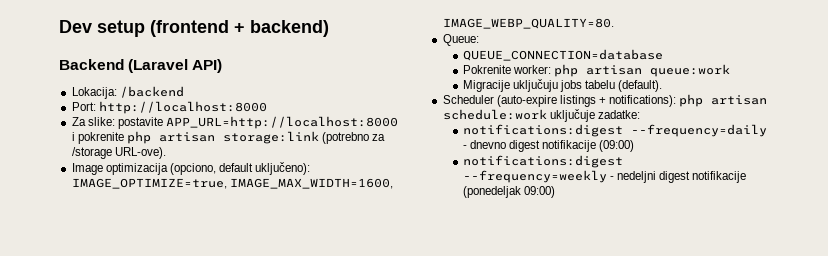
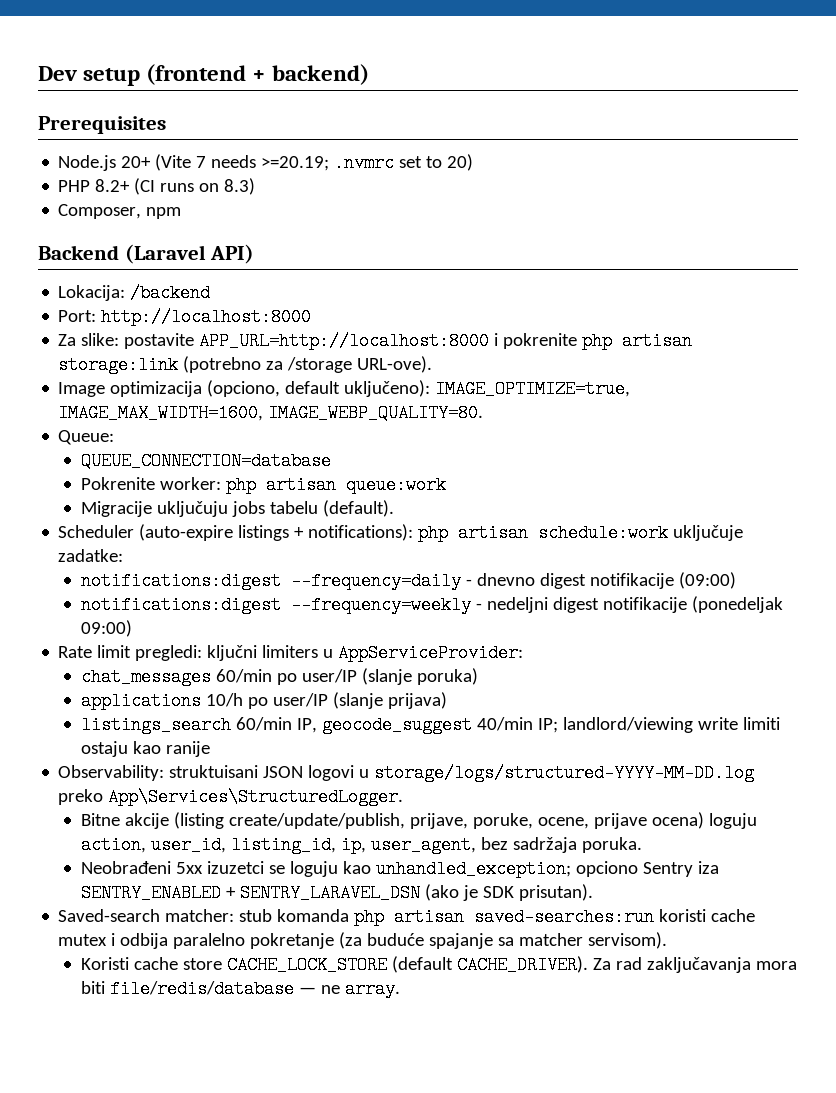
+ Prerequisites
+ Node.js 20+ (Vite 7 needs >=20.19; .nvmrc set to 20)
+ PHP 8.2+ (CI runs on 8.3)
+ Composer, npm
+ Rate limit pregledi: ključni limiters u AppServiceProvider:
+ chat_messages 60/min po user/IP (slanje poruka)
+ applications 10/h po user/IP (slanje prijava)
+ listings_search 60/min IP, geocode_suggest 40/min IP; landlord/viewing write limiti ostaju kao ranije
+ Observability: struktuisani JSON logovi u storage/logs/structured-YYYY-MM-DD.log preko App\Services\StructuredLogger.
+ Bitne akcije (listing create/update/publish, prijave, poruke, ocene, prijave ocena) loguju action, user_id, listing_id, ip, user_agent, bez sadržaja poruka.
+ Neobrađeni 5xx izuzetci se loguju kao unhandled_exception; opciono Sentry iza SENTRY_ENABLED + SENTRY_LARAVEL_DSN (ako je SDK prisutan).
+ Saved-search matcher: stub komanda php artisan saved-searches:run koristi cache mutex i odbija paralelno pokretanje (za buduće spajanje sa matcher servisom).
+ Koristi cache store CACHE_LOCK_STORE (default CACHE_DRIVER). Za rad zaključavanja mora biti file/redis/database — ne array.

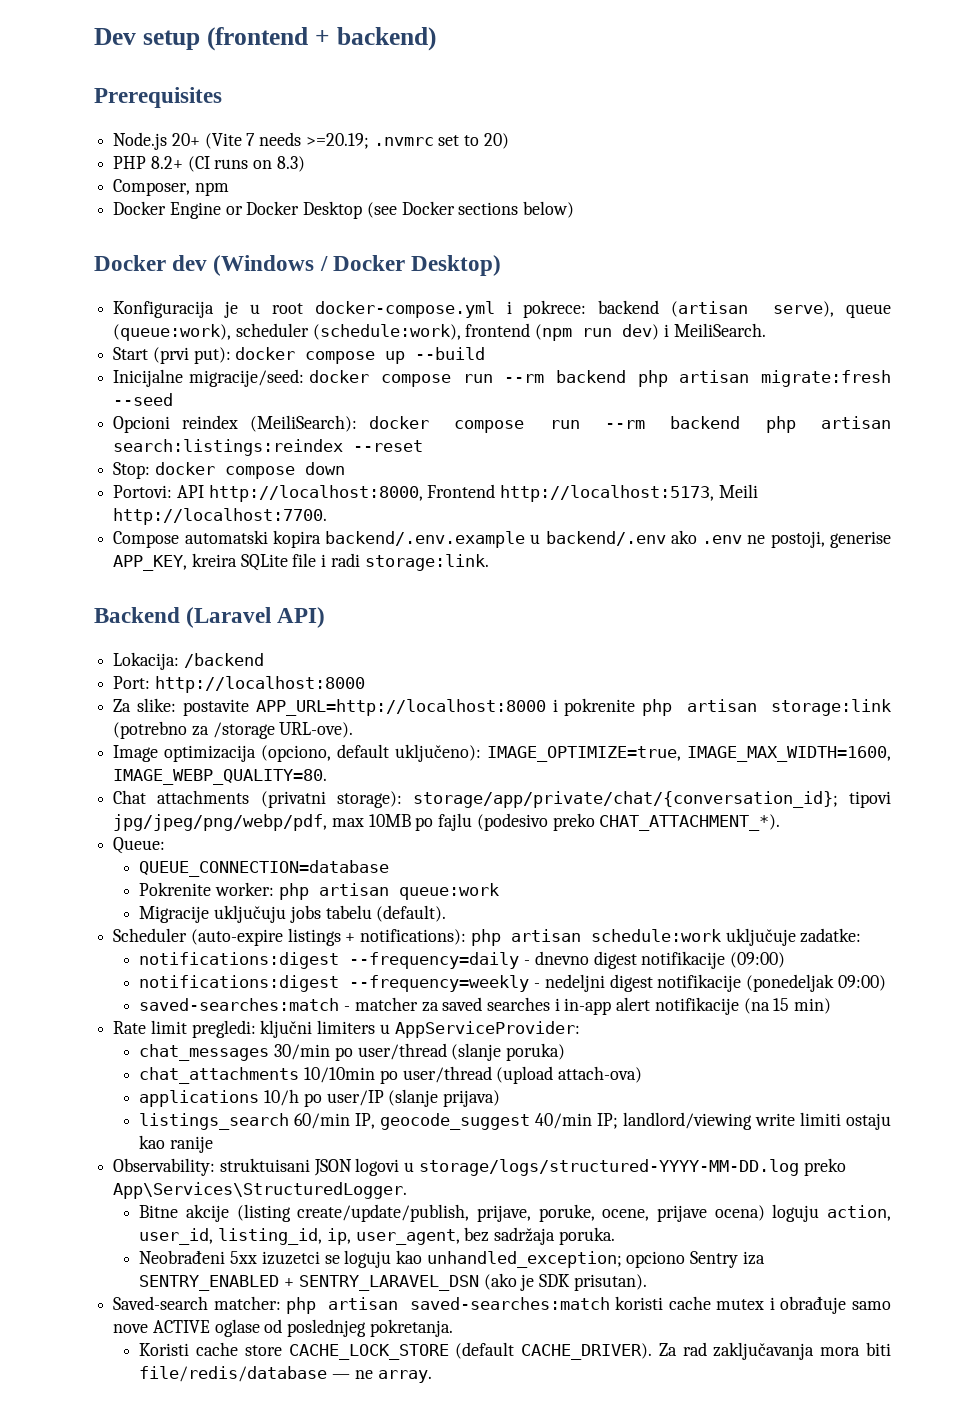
+ Docker Engine or Docker Desktop (see Docker sections below)
+ Docker dev (Windows / Docker Desktop)
+ Konfiguracija je u root docker-compose.yml i pokrece: backend (artisan serve), queue (queue:work), scheduler (schedule:work), frontend (npm run dev) i MeiliSearch.
+ Start (prvi put): docker compose up --build
+ Inicijalne migracije/seed: docker compose run --rm backend php artisan migrate:fresh --seed
+ Opcioni reindex (MeiliSearch): docker compose run --rm backend php artisan search:listings:reindex --reset
+ Stop: docker compose down
+ Portovi: API http://localhost:8000, Frontend http://localhost:5173, Meili http://localhost:7700.
+ Compose automatski kopira backend/.env.example u backend/.env ako .env ne postoji, generise APP_KEY, kreira SQLite file i radi storage:link.
+ Chat attachments (privatni storage): storage/app/private/chat/{conversation_id}; tipovi jpg/jpeg/png/webp/pdf, max 10MB po fajlu (podesivo preko CHAT_ATTACHMENT_*).
+ saved-searches:match - matcher za saved searches i in-app alert notifikacije (na 15 min)
- chat_messages 60/min po user/IP (slanje poruka)
+ chat_messages 30/min po user/thread (slanje poruka)
+ chat_attachments 10/10min po user/thread (upload attach-ova)
- Saved-search matcher: stub komanda php artisan saved-searches:run koristi cache mutex i odbija paralelno pokretanje (za buduće spajanje sa matcher servisom).
+ Saved-search matcher: php artisan saved-searches:match koristi cache mutex i obrađuje samo nove ACTIVE oglase od poslednjeg pokretanja.

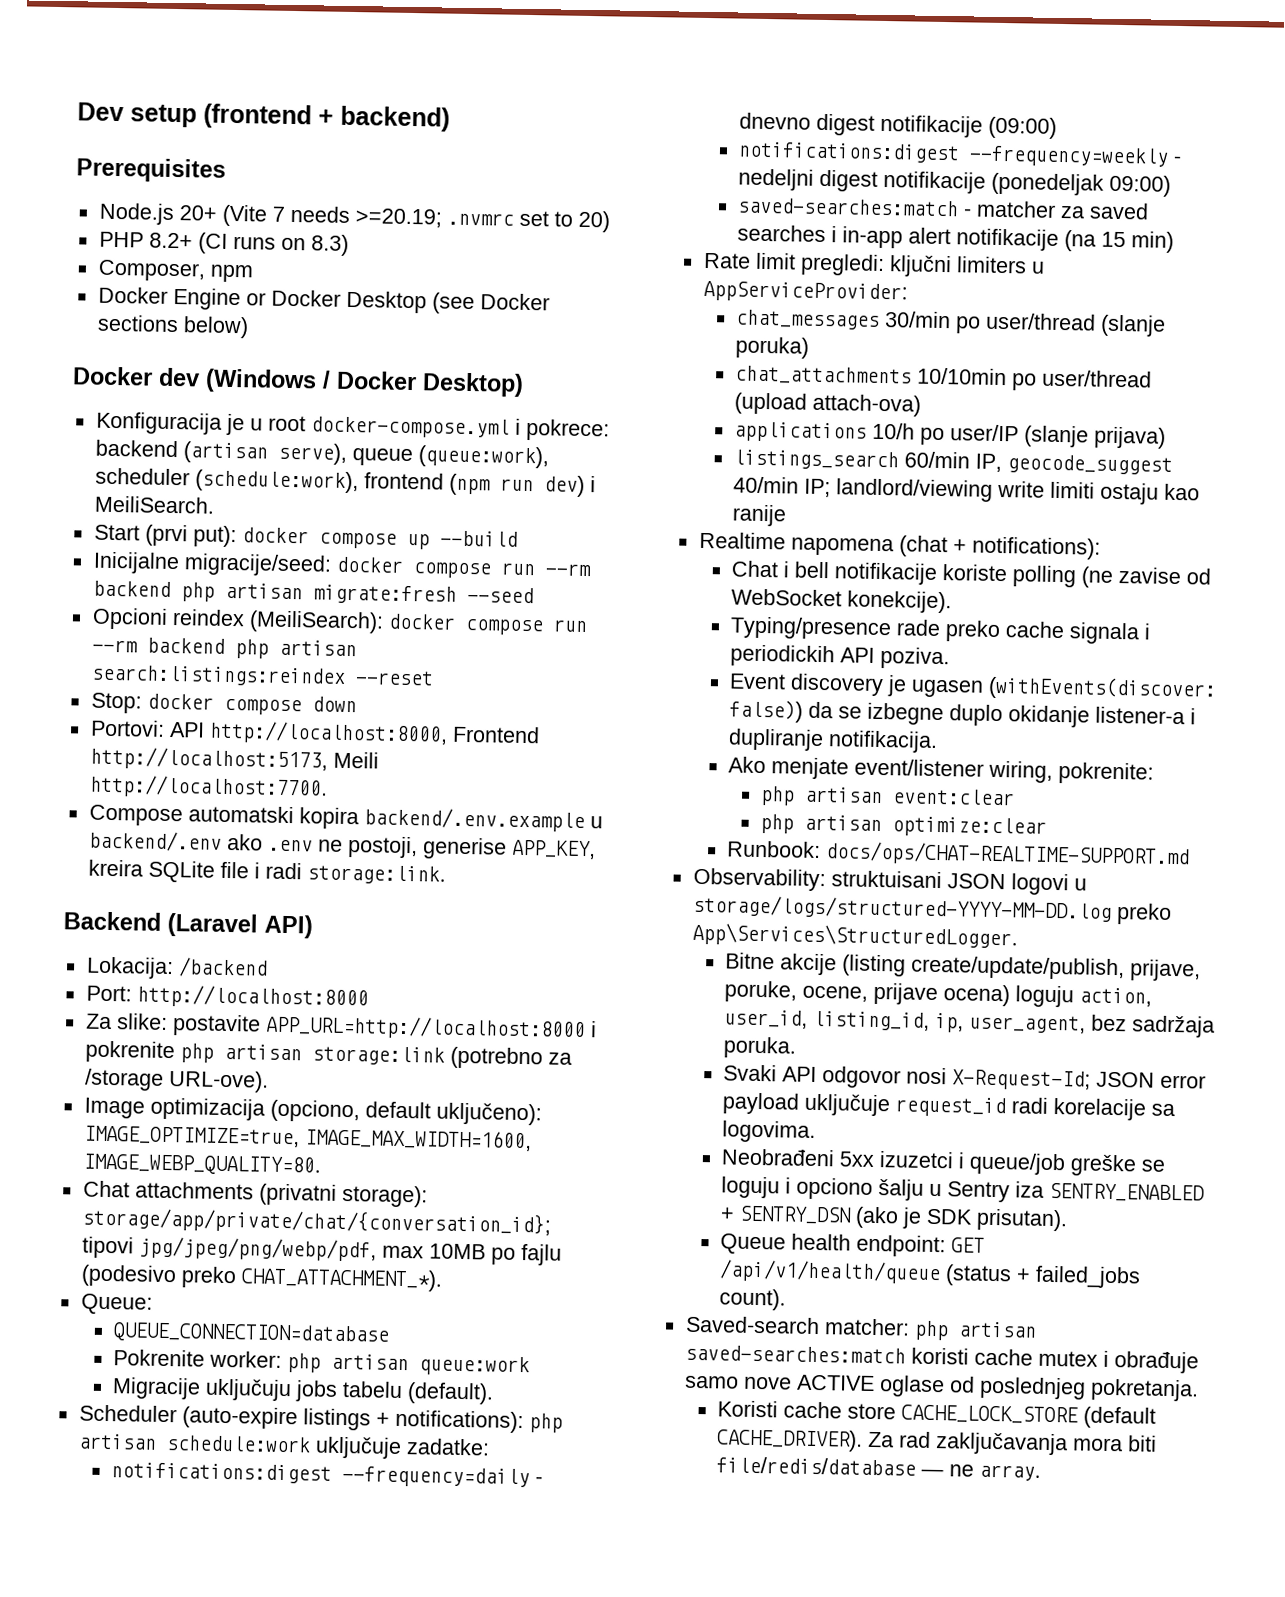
+ Realtime napomena (chat + notifications):
+ Chat i bell notifikacije koriste polling (ne zavise od WebSocket konekcije).
+ Typing/presence rade preko cache signala i periodickih API poziva.
+ Event discovery je ugasen (withEvents(discover: false)) da se izbegne duplo okidanje listener-a i dupliranje notifikacija.
+ Ako menjate event/listener wiring, pokrenite:
+ php artisan event:clear
+ php artisan optimize:clear
+ Runbook: docs/ops/CHAT-REALTIME-SUPPORT.md
- Neobrađeni 5xx izuzetci se loguju kao unhandled_exception; opciono Sentry iza SENTRY_ENABLED + SENTRY_LARAVEL_DSN (ako je SDK prisutan).
+ Svaki API odgovor nosi X-Request-Id; JSON error payload uključuje request_id radi korelacije sa logovima.
+ Neobrađeni 5xx izuzetci i queue/job greške se loguju i opciono šalju u Sentry iza SENTRY_ENABLED + SENTRY_DSN (ako je SDK prisutan).
+ Queue health endpoint: GET /api/v1/health/queue (status + failed_jobs count).

